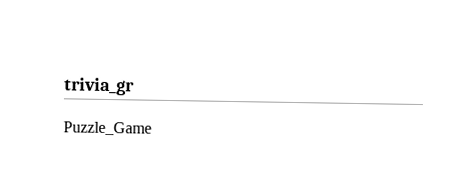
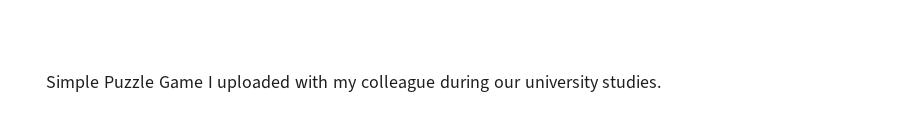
- trivia_gr
- Puzzle_Game
+ Simple Puzzle Game I uploaded with my colleague during our university studies.

